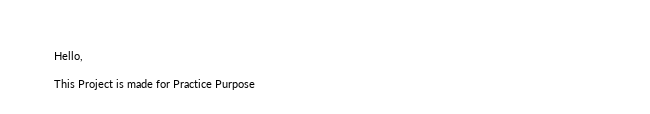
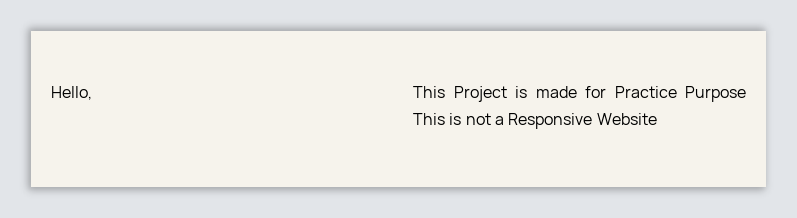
- This Project is made for Practice Purpose
+ This Project is made for Practice Purpose This is not a Responsive Website

